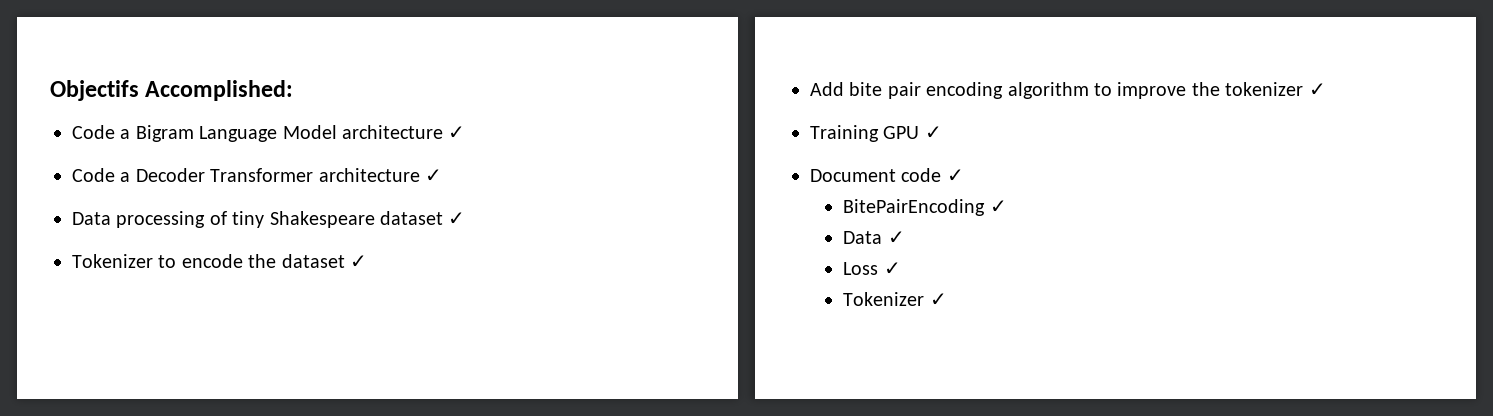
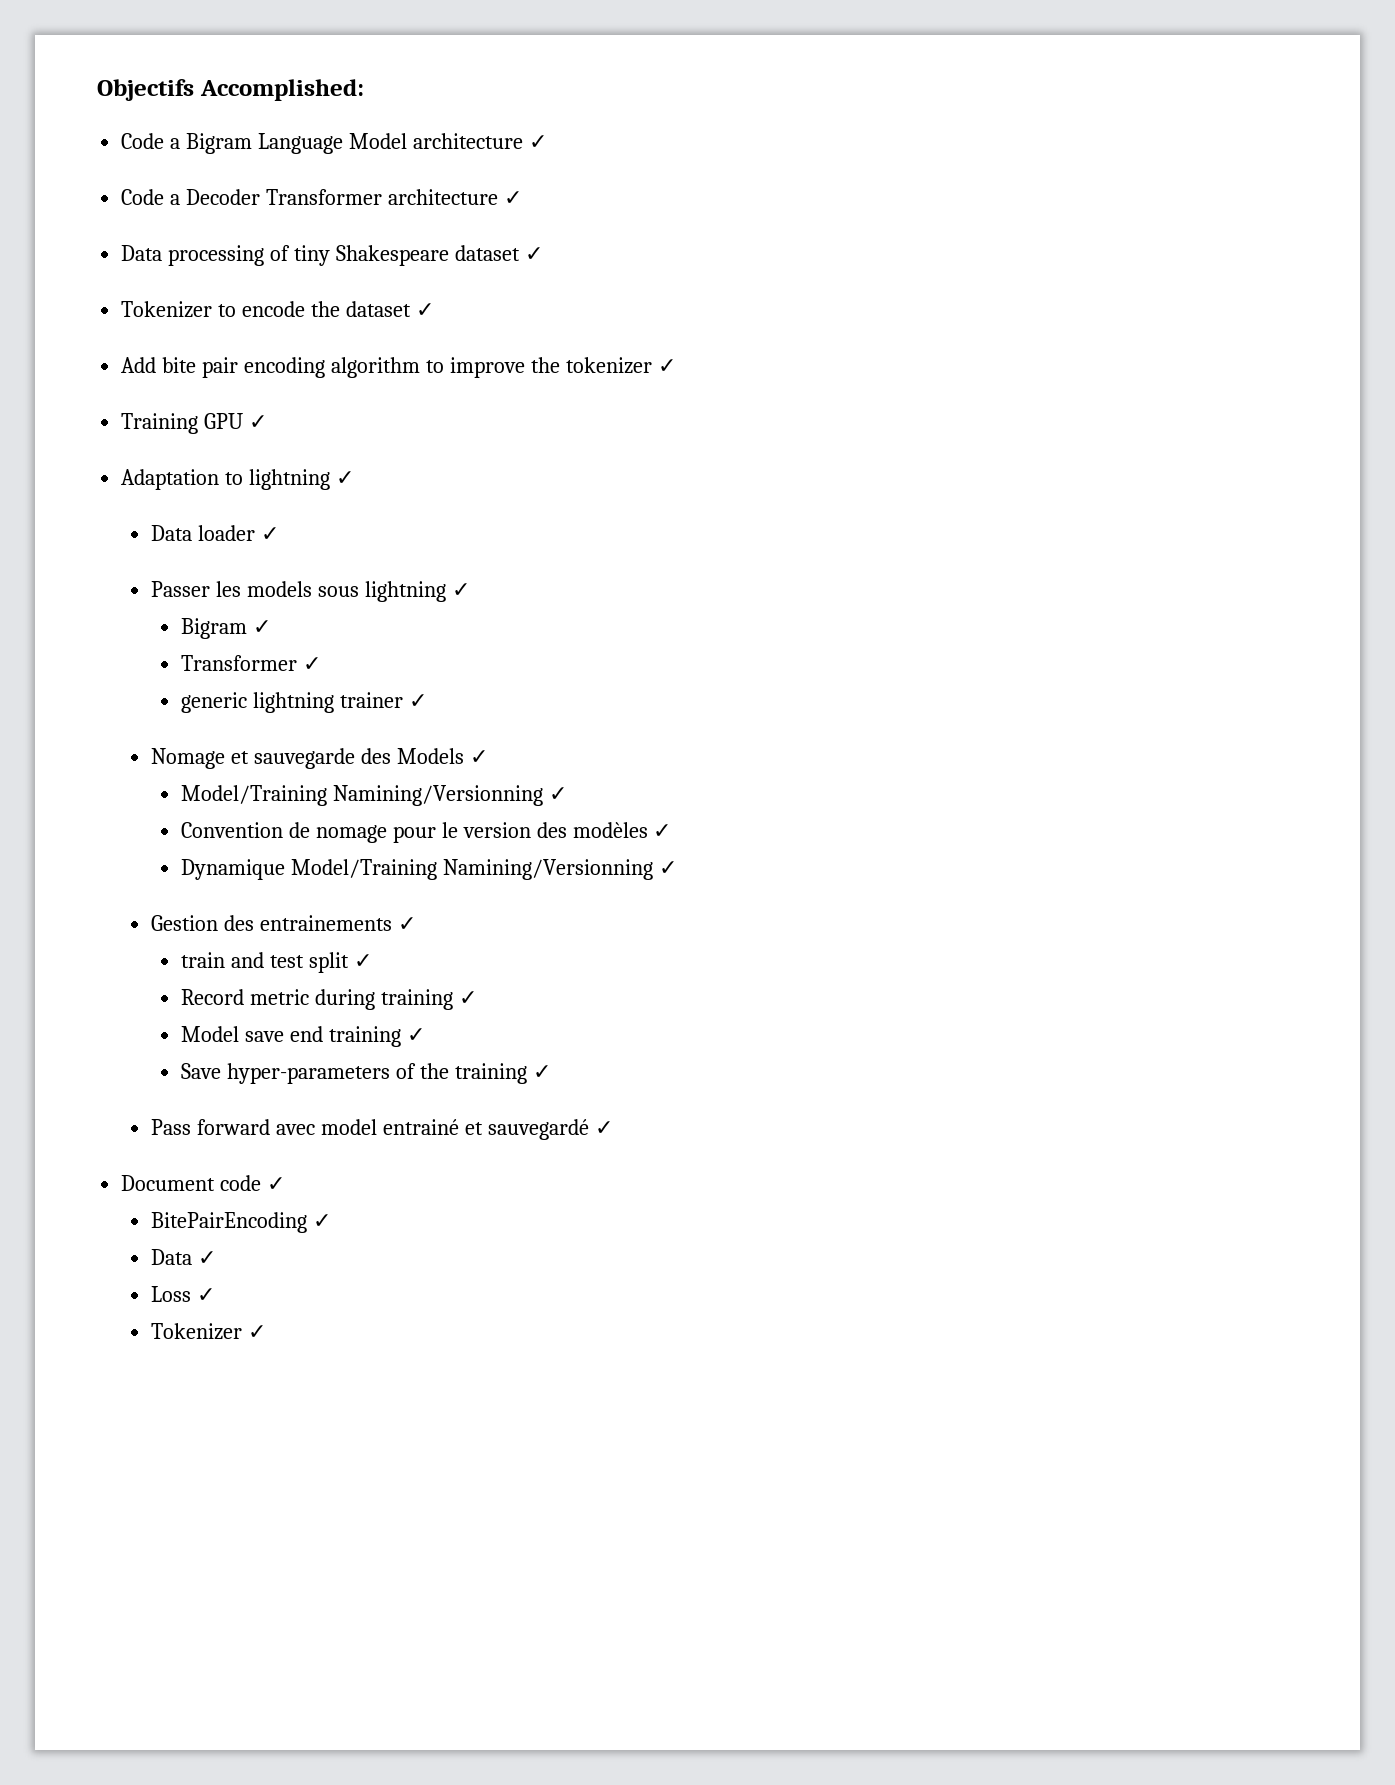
+ Adaptation to lightning ✓
+ Data loader ✓
+ Passer les models sous lightning ✓
+ Bigram ✓
+ Transformer ✓
+ generic lightning trainer ✓
+ Nomage et sauvegarde des Models ✓
+ Model/Training Namining/Versionning ✓
+ Convention de nomage pour le version des modèles ✓
+ Dynamique Model/Training Namining/Versionning ✓
+ Gestion des entrainements ✓
+ train and test split ✓
+ Record metric during training ✓
+ Model save end training ✓
+ Save hyper-parameters of the training ✓
+ Pass forward avec model entrainé et sauvegardé ✓

